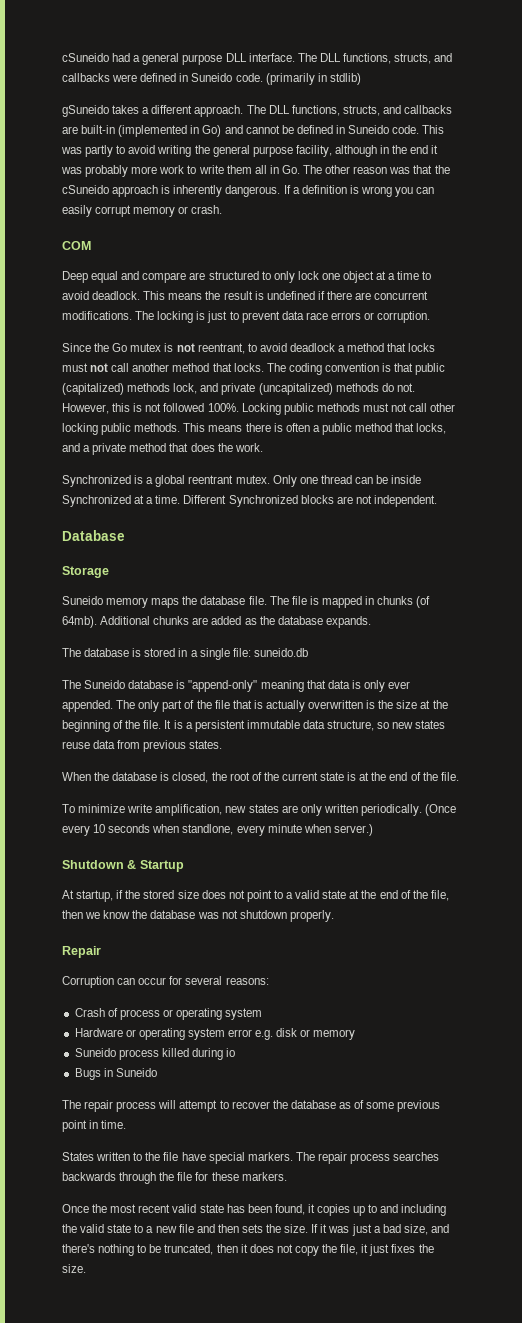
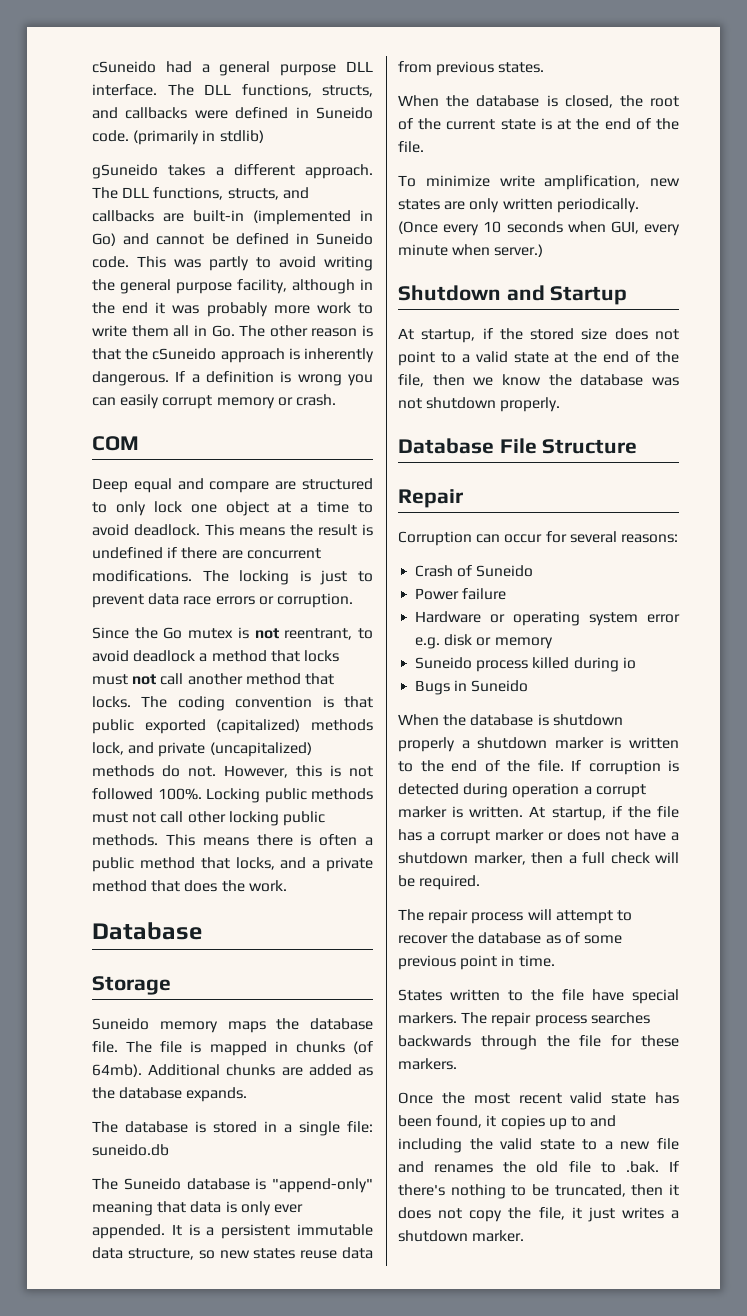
- This was partly to avoid writing the general purpose facility, although in the end it was probably more work to write them all in Go. The other reason was that the cSuneido approach is inherently dangerous.
+ This was partly to avoid writing the general purpose facility, although in the end it was probably more work to write them all in Go. The other reason is that the cSuneido approach is inherently dangerous.
- The coding convention is that public (capitalized) methods lock, and private (uncapitalized) methods do not.
+ The coding convention is that public exported (capitalized) methods lock, and private (uncapitalized) methods do not.
- Synchronized is a global reentrant mutex. Only one thread can be inside Synchronized at a time. Different Synchronized blocks are not independent.
- The only part of the file that is actually overwritten is the size at the beginning of the file.
- (Once every 10 seconds when standlone, every minute when server.)
+ (Once every 10 seconds when GUI, every minute when server.)
- Shutdown & Startup
+ Shutdown and Startup
+ Database File Structure
- Crash of process or operating system
+ Crash of Suneido
+ Power failure
+ When the database is shutdown properly a shutdown marker is written to the end of the file. If corruption is detected during operation a corrupt marker is written. At startup, if the file has a corrupt marker or does not have a shutdown marker, then a full check will be required.
- Once the most recent valid state has been found, it copies up to and including the valid state to a new file and then sets the size. If it was just a bad size, and there's nothing to be truncated, then it does not copy the file, it just fixes the size.
+ Once the most recent valid state has been found, it copies up to and including the valid state to a new file and renames the old file to .bak. If there's nothing to be truncated, then it does not copy the file, it just writes a shutdown marker.

